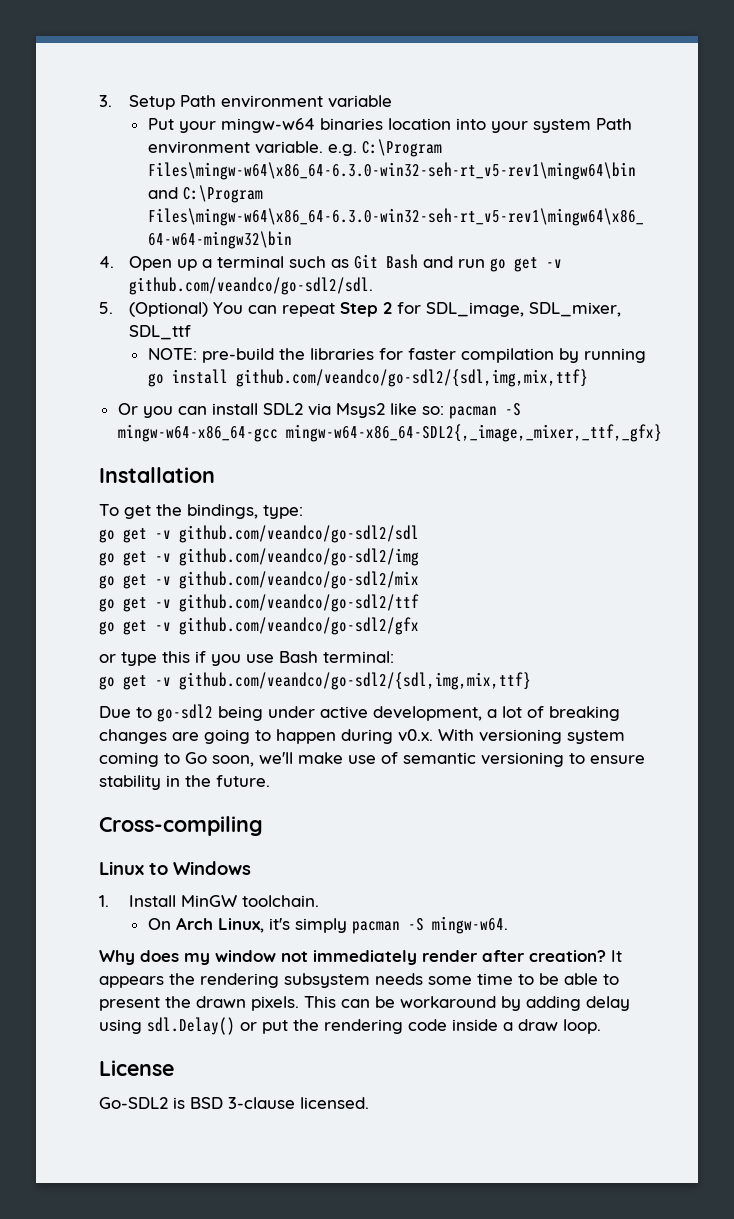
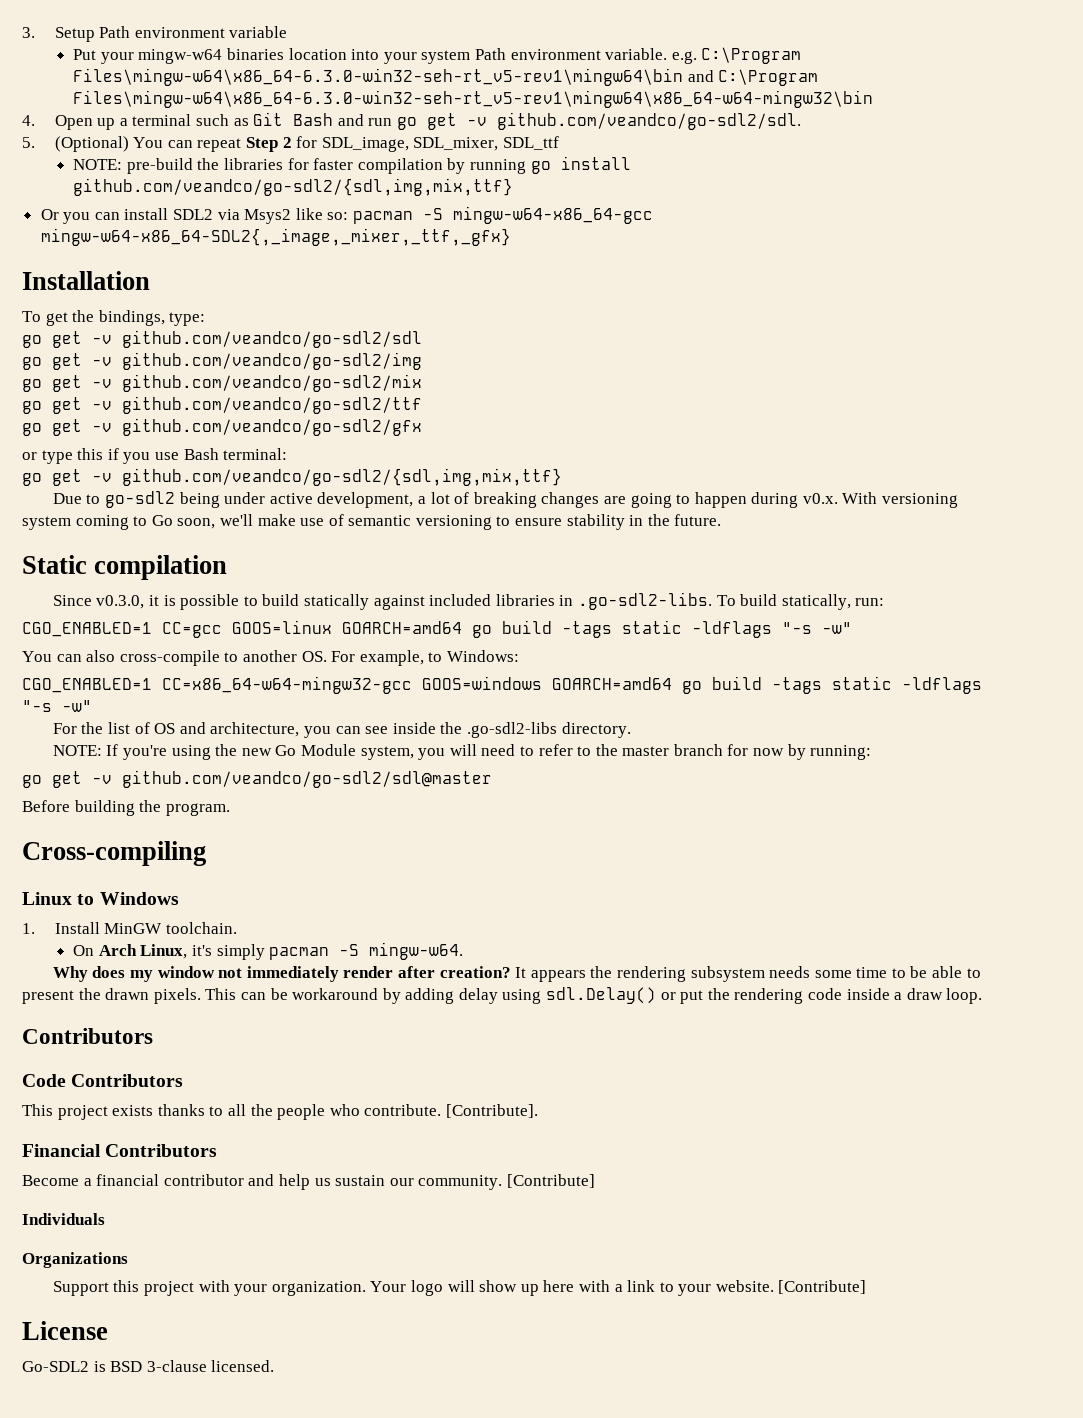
+ Static compilation
+ Since v0.3.0, it is possible to build statically against included libraries in .go-sdl2-libs. To build statically, run:
+ CGO_ENABLED=1 CC=gcc GOOS=linux GOARCH=amd64 go build -tags static -ldflags "-s -w"
+ You can also cross-compile to another OS. For example, to Windows:
+ CGO_ENABLED=1 CC=x86_64-w64-mingw32-gcc GOOS=windows GOARCH=amd64 go build -tags static -ldflags "-s -w"
+ For the list of OS and architecture, you can see inside the .go-sdl2-libs directory.
+ NOTE: If you're using the new Go Module system, you will need to refer to the master branch for now by running:
+ go get -v github.com/veandco/go-sdl2/sdl@master
+ Before building the program.
  This can be workaround by adding delay using sdl.Delay() or put the rendering code inside a draw loop.
+ Contributors
+ Code Contributors
+ This project exists thanks to all the people who contribute. [Contribute].
+ Financial Contributors
+ Become a financial contributor and help us sustain our community. [Contribute]
+ Individuals
+ Organizations
+ Support this project with your organization. Your logo will show up here with a link to your website. [Contribute]

